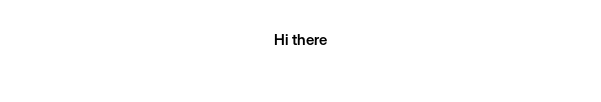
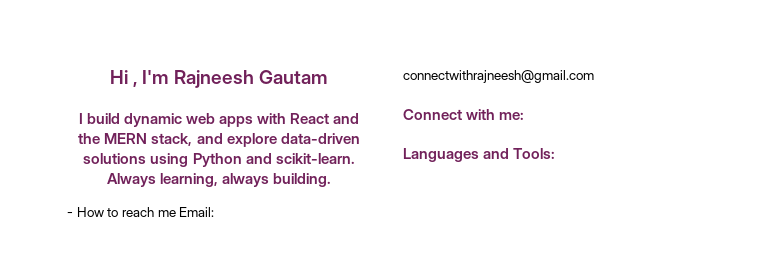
- Hi there
+ Hi , I'm Rajneesh Gautam
+ I build dynamic web apps with React and the MERN stack, and explore data-driven solutions using Python and scikit-learn. Always learning, always building.
+ - How to reach me Email: connectwithrajneesh@gmail.com
+ Connect with me:
+ Languages and Tools:

